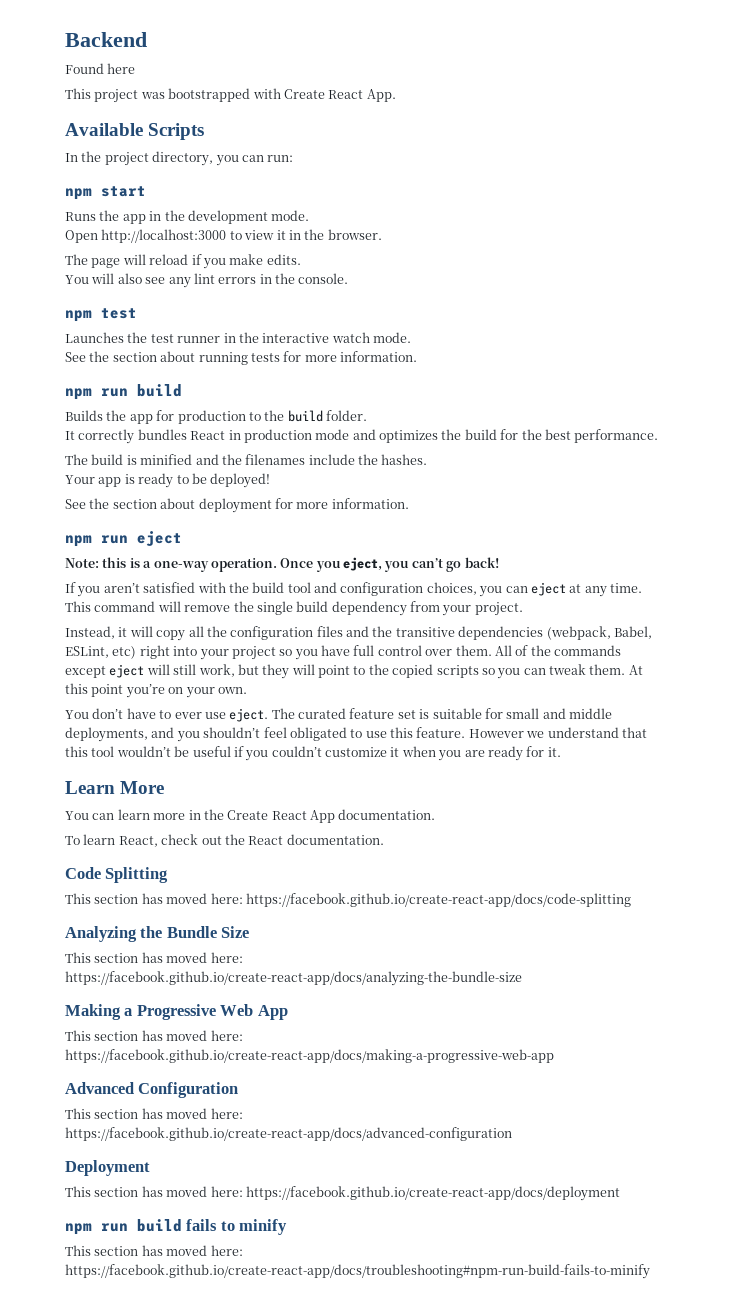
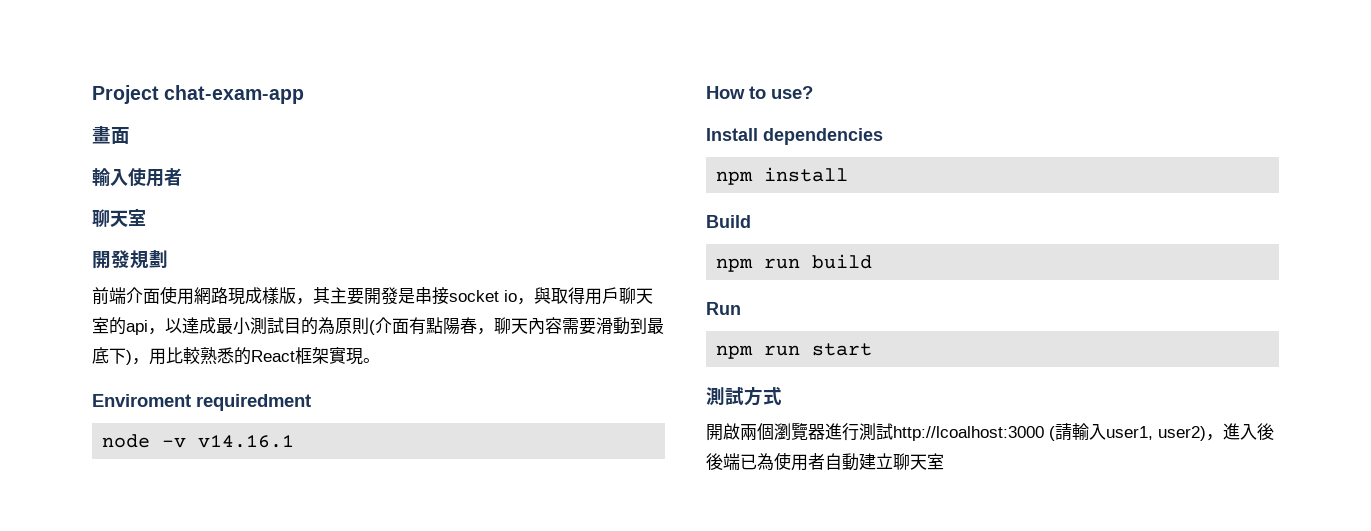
- Backend
- Found here
- This project was bootstrapped with Create React App.
- Available Scripts
- In the project directory, you can run:
- npm start
- Runs the app in the development mode.
- Open http://localhost:3000 to view it in the browser.
- The page will reload if you make edits.
- You will also see any lint errors in the console.
- npm test
- Launches the test runner in the interactive watch mode.
- See the section about running tests for more information.
+ Project chat-exam-app
+ 畫面
+ 輸入使用者
+ 聊天室
+ 開發規劃
+ 前端介面使用網路現成樣版，其主要開發是串接socket io，與取得用戶聊天室的api，以達成最小測試目的為原則(介面有點陽春，聊天內容需要滑動到最底下)，用比較熟悉的React框架實現。
+ Enviroment requiredment
+ node -v v14.16.1
+ How to use?
+ Install dependencies
+ npm install
+ Build
  npm run build
- Builds the app for production to the build folder.
- It correctly bundles React in production mode and optimizes the build for the best performance.
- The build is minified and the filenames include the hashes.
- Your app is ready to be deployed!
- See the section about deployment for more information.
- npm run eject
- Note: this is a one-way operation. Once you eject, you can’t go back!
- If you aren’t satisfied with the build tool and configuration choices, you can eject at any time. This command will remove the single build dependency from your project.
- Instead, it will copy all the configuration files and the transitive dependencies (webpack, Babel, ESLint, etc) right into your project so you have full control over them. All of the commands except eject will still work, but they will point to the copied scripts so you can tweak them. At this point you’re on your own.
- You don’t have to ever use eject. The curated feature set is suitable for small and middle deployments, and you shouldn’t feel obligated to use this feature. However we understand that this tool wouldn’t be useful if you couldn’t customize it when you are ready for it.
- Learn More
- You can learn more in the Create React App documentation.
- To learn React, check out the React documentation.
- Code Splitting
- This section has moved here: https://facebook.github.io/create-react-app/docs/code-splitting
- Analyzing the Bundle Size
- This section has moved here: https://facebook.github.io/create-react-app/docs/analyzing-the-bundle-size
- Making a Progressive Web App
- This section has moved here: https://facebook.github.io/create-react-app/docs/making-a-progressive-web-app
- Advanced Configuration
- This section has moved here: https://facebook.github.io/create-react-app/docs/advanced-configuration
- Deployment
- This section has moved here: https://facebook.github.io/create-react-app/docs/deployment
- npm run build fails to minify
- This section has moved here: https://facebook.github.io/create-react-app/docs/troubleshooting#npm-run-build-fails-to-minify
+ Run
+ npm run start
+ 測試方式
+ 開啟兩個瀏覽器進行測試http://lcoalhost:3000 (請輸入user1, user2)，進入後後端已為使用者自動建立聊天室

